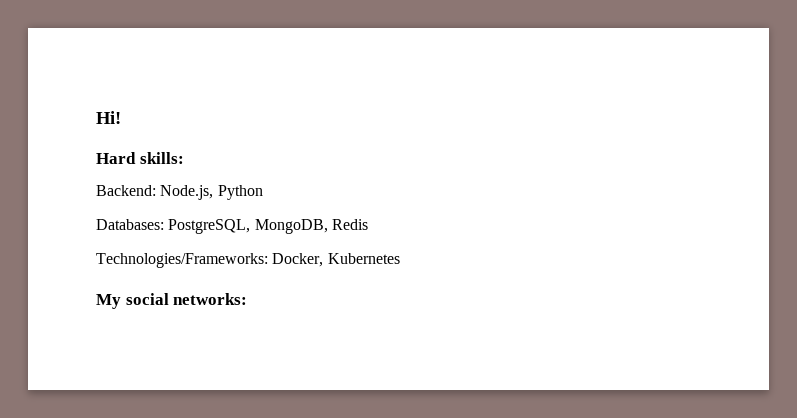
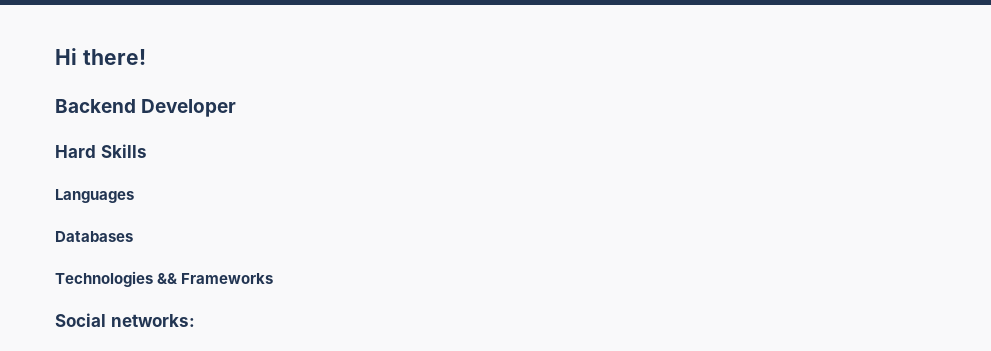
- Hi!
- Hard skills:
- Backend: Node.js, Python
- Databases: PostgreSQL, MongoDB, Redis
- Technologies/Frameworks: Docker, Kubernetes
- My social networks:
+ Hi there!
+ Backend Developer
+ Hard Skills
+ Languages
+ Databases
+ Technologies && Frameworks
+ Social networks:

